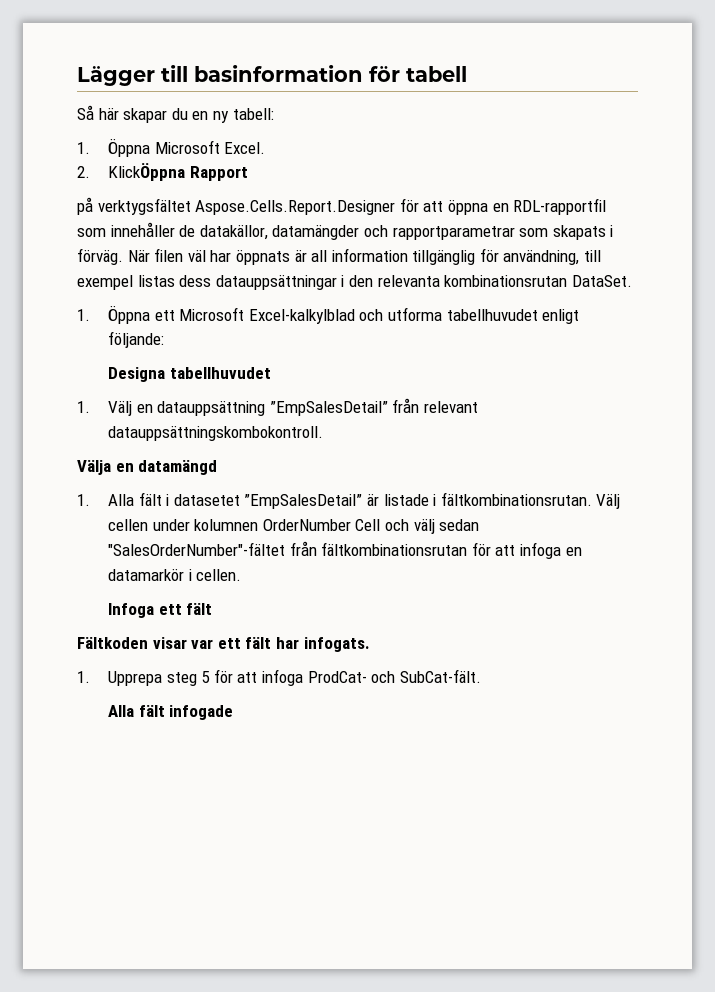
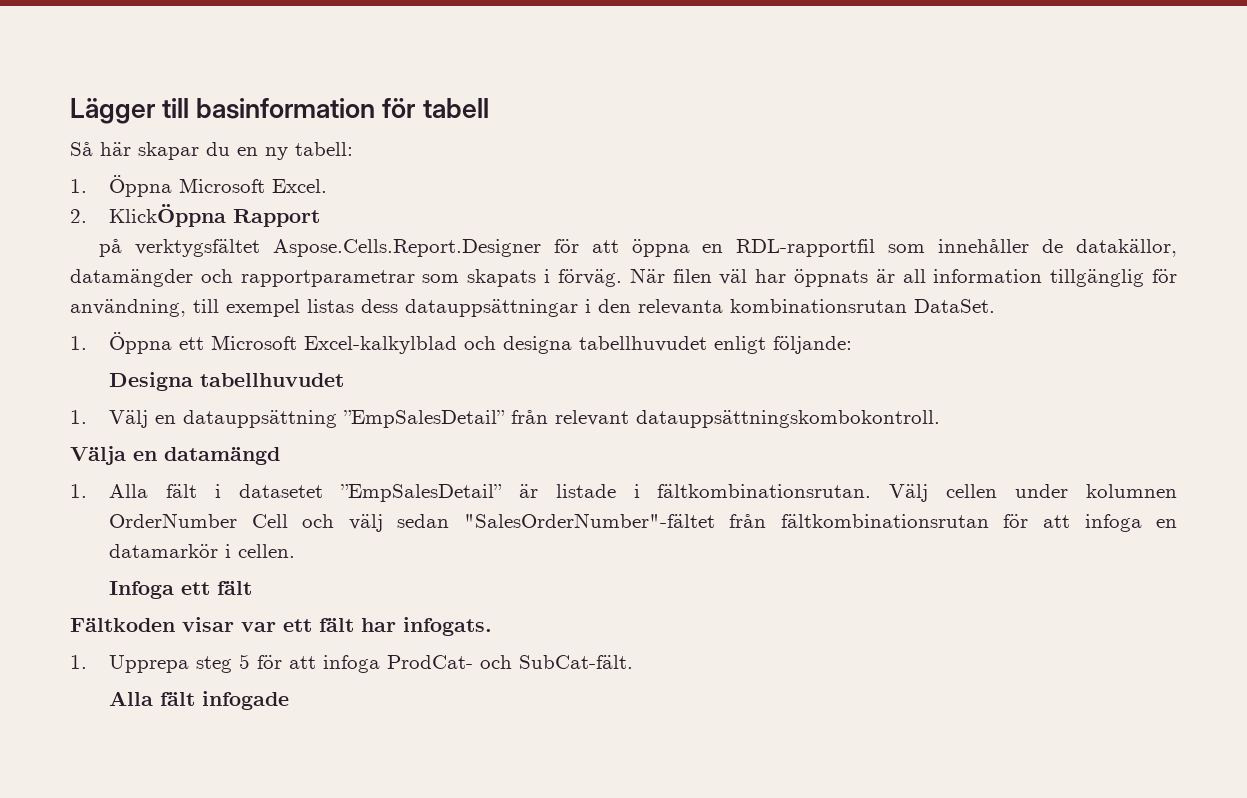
- 1. Öppna ett Microsoft Excel-kalkylblad och utforma tabellhuvudet enligt följande:
+ 1. Öppna ett Microsoft Excel-kalkylblad och designa tabellhuvudet enligt följande:

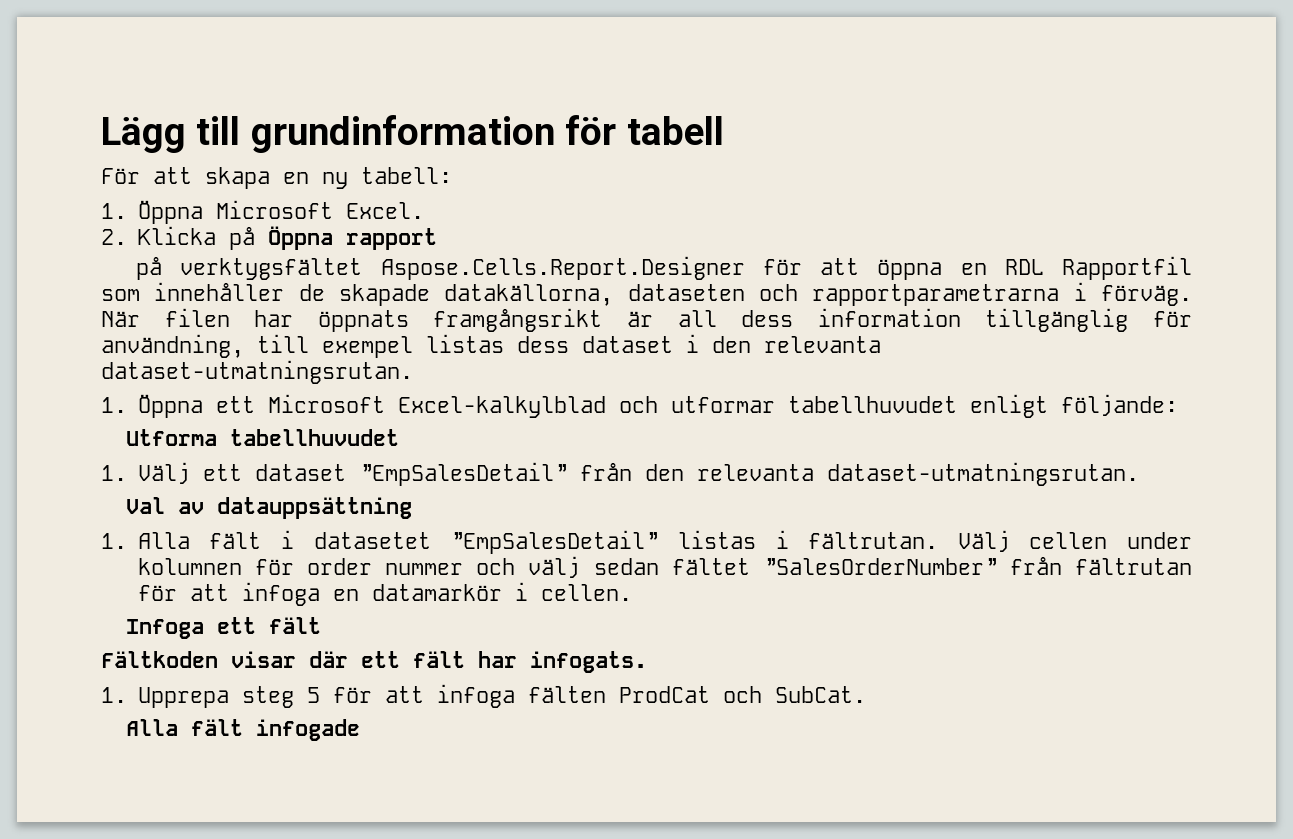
- Lägger till basinformation för tabell
+ Lägg till grundinformation för tabell
- Så här skapar du en ny tabell:
+ För att skapa en ny tabell:
- 2. KlickÖppna Rapport
+ 2. Klicka på Öppna rapport
- på verktygsfältet Aspose.Cells.Report.Designer för att öppna en RDL-rapportfil som innehåller de datakällor, datamängder och rapportparametrar som skapats i förväg.
+ på verktygsfältet Aspose.Cells.Report.Designer för att öppna en RDL Rapportfil som innehåller de skapade datakällorna, dataseten och rapportparametrarna i förväg.
- När filen väl har öppnats är all information tillgänglig för användning, till exempel listas dess datauppsättningar i den relevanta kombinationsrutan DataSet.
+ När filen har öppnats framgångsrikt är all dess information tillgänglig för användning, till exempel listas dess dataset i den relevanta dataset-utmatningsrutan.
- 1. Öppna ett Microsoft Excel-kalkylblad och designa tabellhuvudet enligt följande:
+ 1. Öppna ett Microsoft Excel-kalkylblad och utformar tabellhuvudet enligt följande:
- Designa tabellhuvudet
+ Utforma tabellhuvudet
- 1. Välj en datauppsättning ”EmpSalesDetail” från relevant datauppsättningskombokontroll.
- Välja en datamängd
+ 1. Välj ett dataset ”EmpSalesDetail” från den relevanta dataset-utmatningsrutan.
+ Val av datauppsättning
- 1. Alla fält i datasetet ”EmpSalesDetail” är listade i fältkombinationsrutan. Välj cellen under kolumnen OrderNumber Cell och välj sedan "SalesOrderNumber"-fältet från fältkombinationsrutan för att infoga en datamarkör i cellen.
+ 1. Alla fält i datasetet ”EmpSalesDetail” listas i fältrutan. Välj cellen under kolumnen för order nummer och välj sedan fältet ”SalesOrderNumber” från fältrutan för att infoga en datamarkör i cellen.
- Fältkoden visar var ett fält har infogats.
+ Fältkoden visar där ett fält har infogats.
- 1. Upprepa steg 5 för att infoga ProdCat- och SubCat-fält.
+ 1. Upprepa steg 5 för att infoga fälten ProdCat och SubCat.

